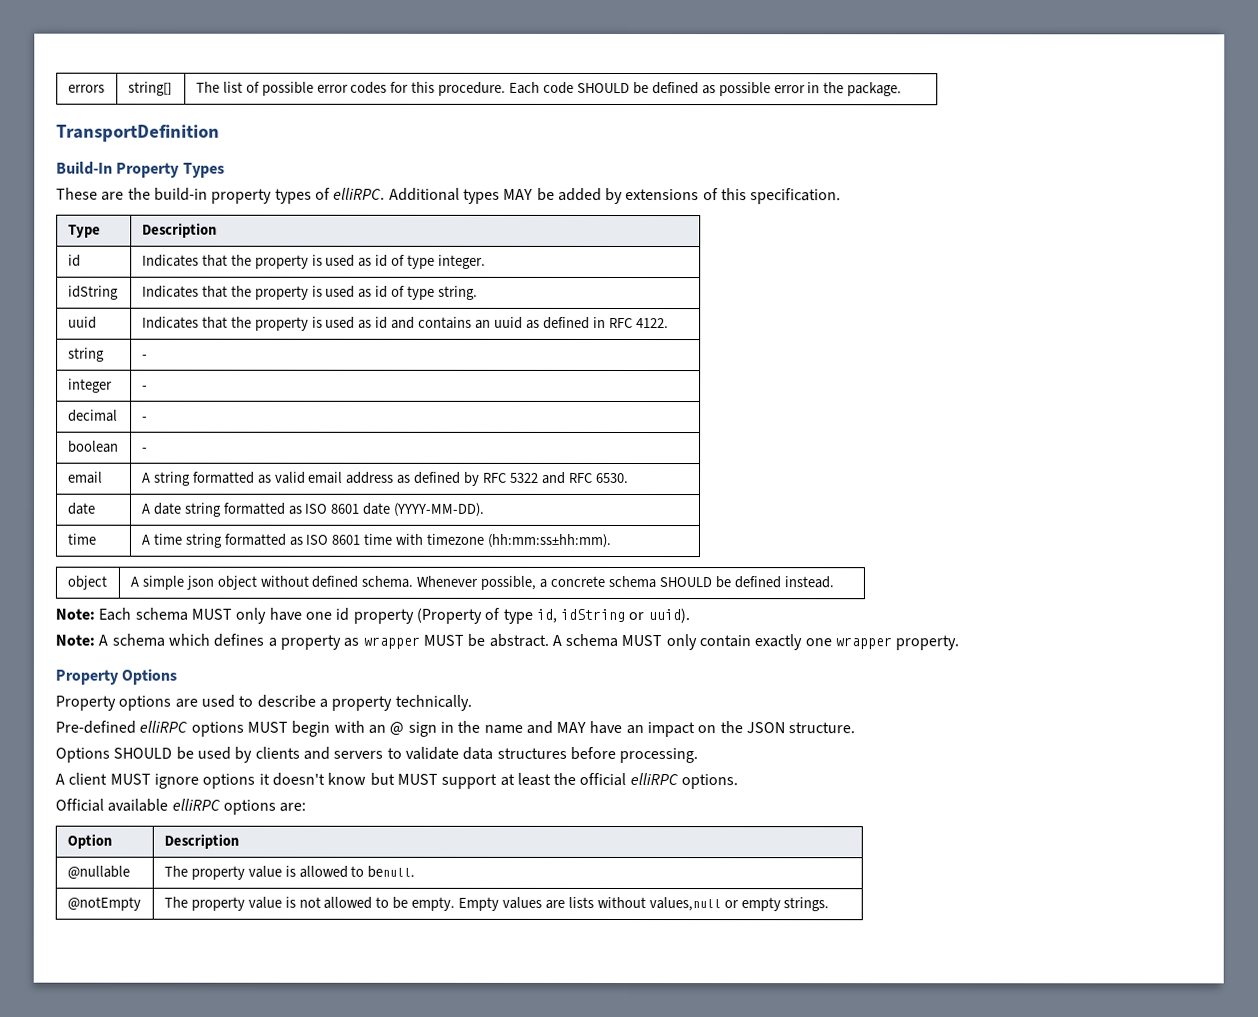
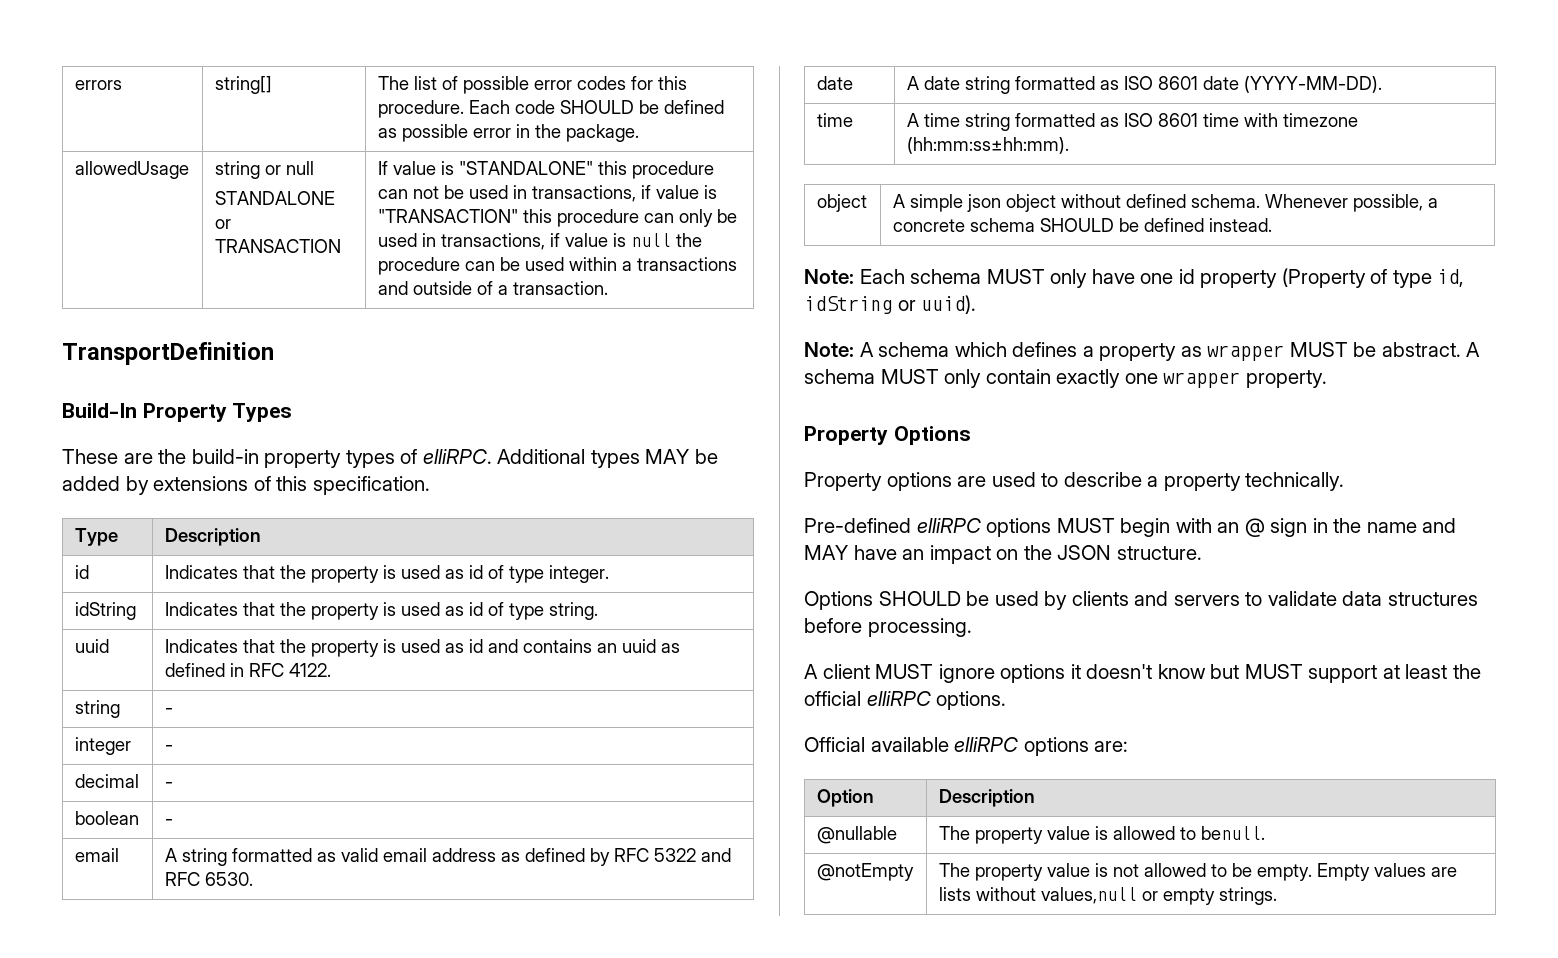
+ allowedUsage | string or null
+ STANDALONE or TRANSACTION | If value is "STANDALONE" this procedure can not be used in transactions, if value is "TRANSACTION" this procedure can only be used in transactions, if value is null the procedure can be used within a transactions and outside of a transaction.

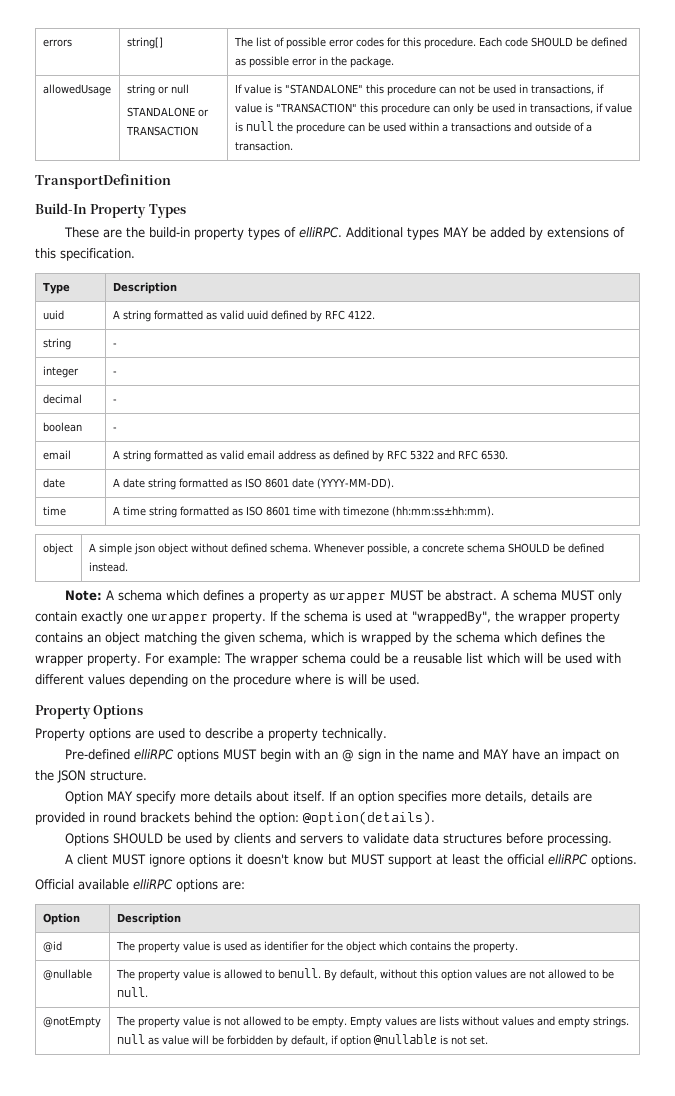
- id | Indicates that the property is used as id of type integer.
- idString | Indicates that the property is used as id of type string.
- uuid | Indicates that the property is used as id and contains an uuid as defined in RFC 4122.
+ uuid | A string formatted as valid uuid defined by RFC 4122.
- Note: Each schema MUST only have one id property (Property of type id, idString or uuid).
+ If the schema is used at "wrappedBy", the wrapper property contains an object matching the given schema, which is wrapped by the schema which defines the wrapper property. For example: The wrapper schema could be a reusable list which will be used with different values depending on the procedure where is will be used.
+ Option MAY specify more details about itself. If an option specifies more details, details are provided in round brackets behind the option: @option(details).
+ @id | The property value is used as identifier for the object which contains the property.
- @nullable | The property value is allowed to benull.
+ @nullable | The property value is allowed to benull. By default, without this option values are not allowed to be null.
- @notEmpty | The property value is not allowed to be empty. Empty values are lists without values,null or empty strings.
+ @notEmpty | The property value is not allowed to be empty. Empty values are lists without values and empty strings. null as value will be forbidden by default, if option @nullable is not set.

